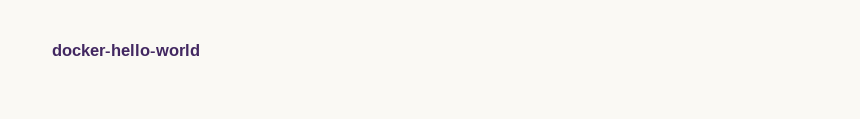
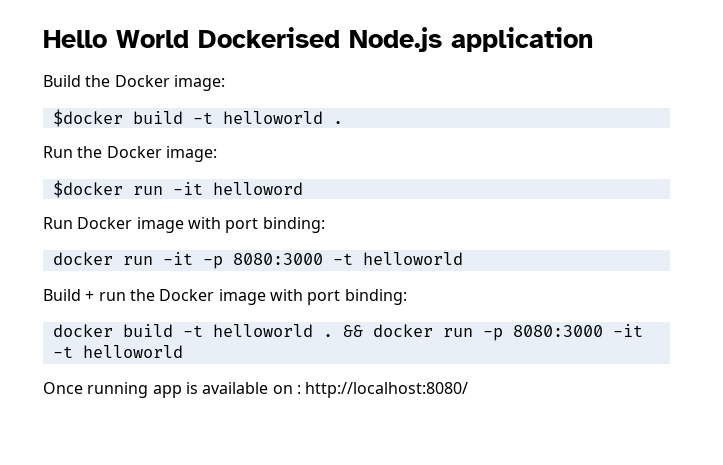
- docker-hello-world
+ Hello World Dockerised Node.js application
+ Build the Docker image:
+ $docker build -t helloworld .
+ Run the Docker image:
+ $docker run -it helloword
+ Run Docker image with port binding:
+ docker run -it -p 8080:3000 -t helloworld
+ Build + run the Docker image with port binding:
+ docker build -t helloworld . && docker run -p 8080:3000 -it -t helloworld
+ Once running app is available on : http://localhost:8080/

